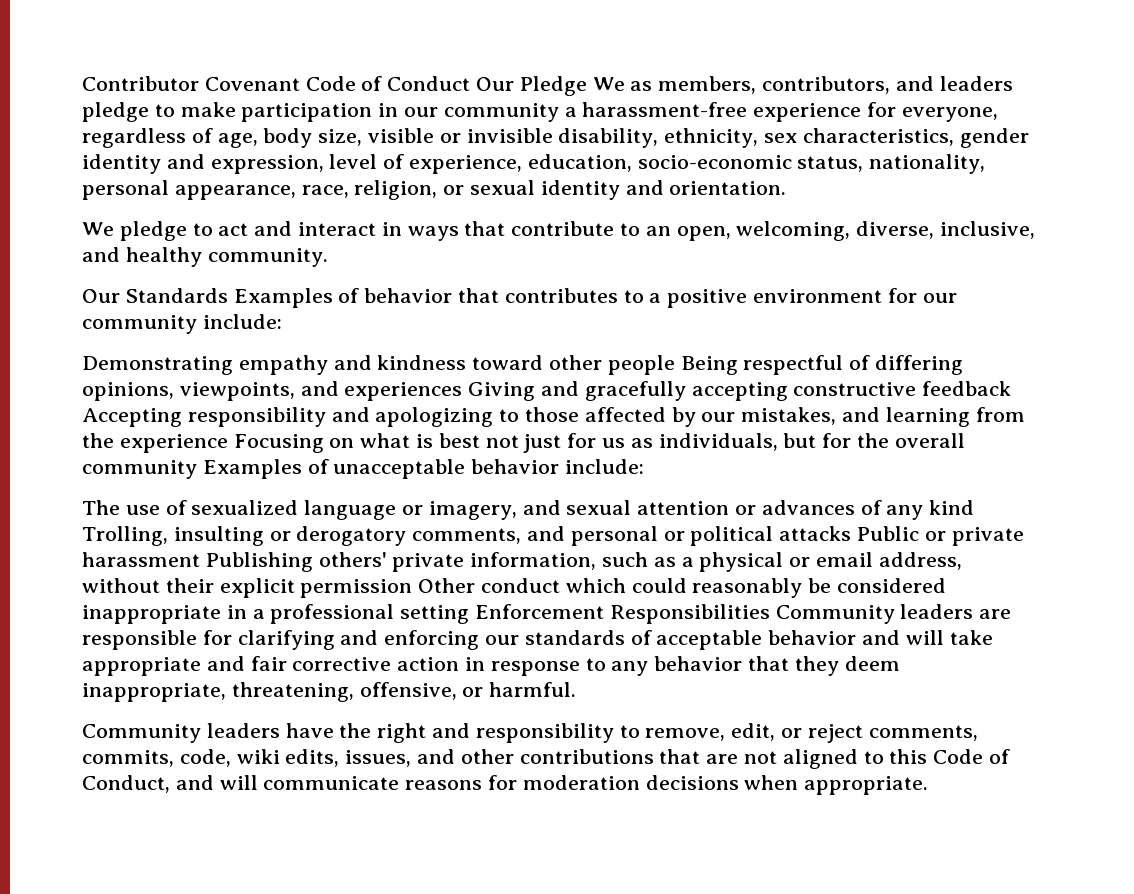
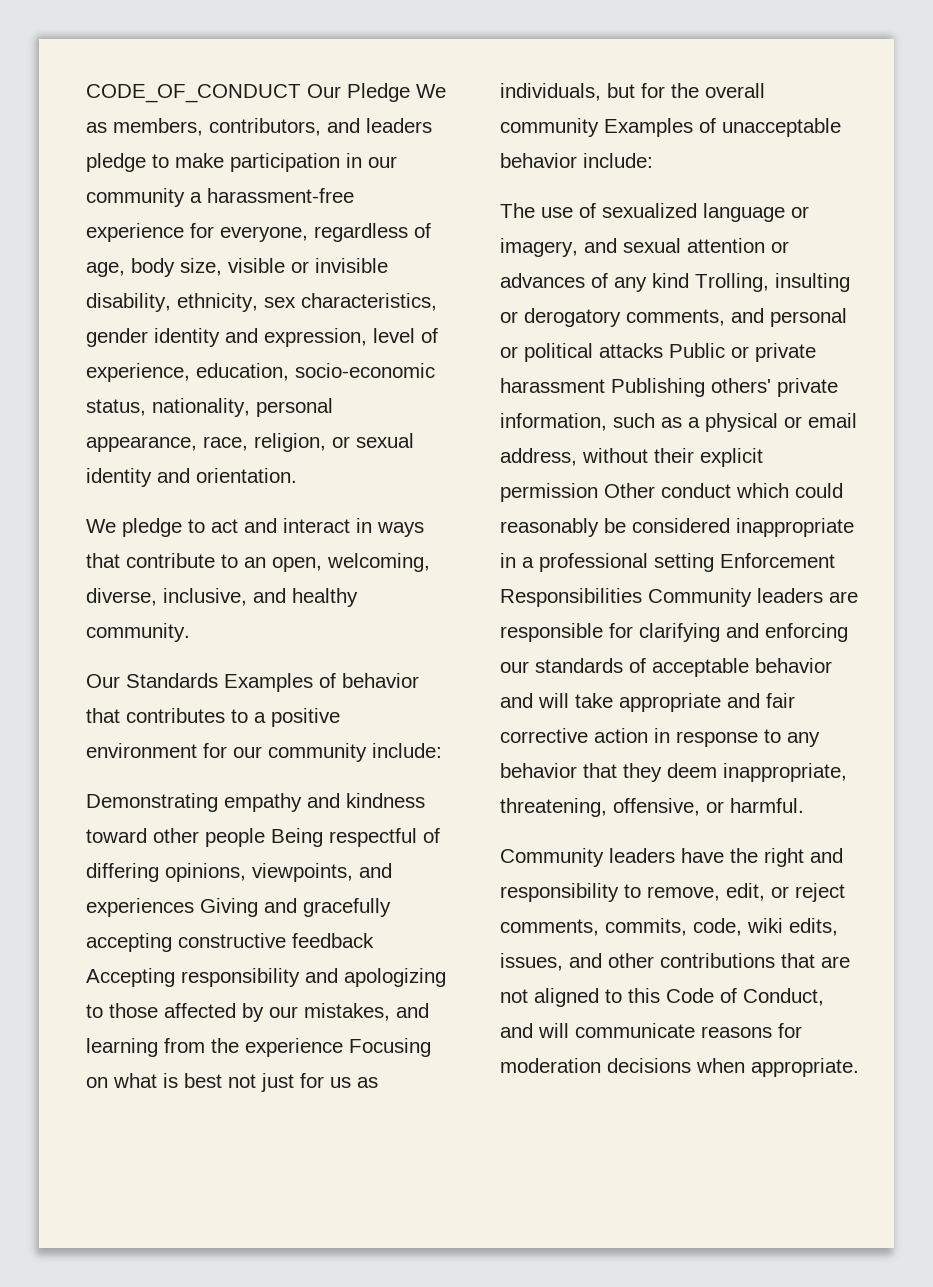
- Contributor Covenant Code of Conduct Our Pledge We as members, contributors, and leaders pledge to make participation in our community a harassment-free experience for everyone, regardless of age, body size, visible or invisible disability, ethnicity, sex characteristics, gender identity and expression, level of experience, education, socio-economic status, nationality, personal appearance, race, religion, or sexual identity and orientation.
+ CODE_OF_CONDUCT Our Pledge We as members, contributors, and leaders pledge to make participation in our community a harassment-free experience for everyone, regardless of age, body size, visible or invisible disability, ethnicity, sex characteristics, gender identity and expression, level of experience, education, socio-economic status, nationality, personal appearance, race, religion, or sexual identity and orientation.

